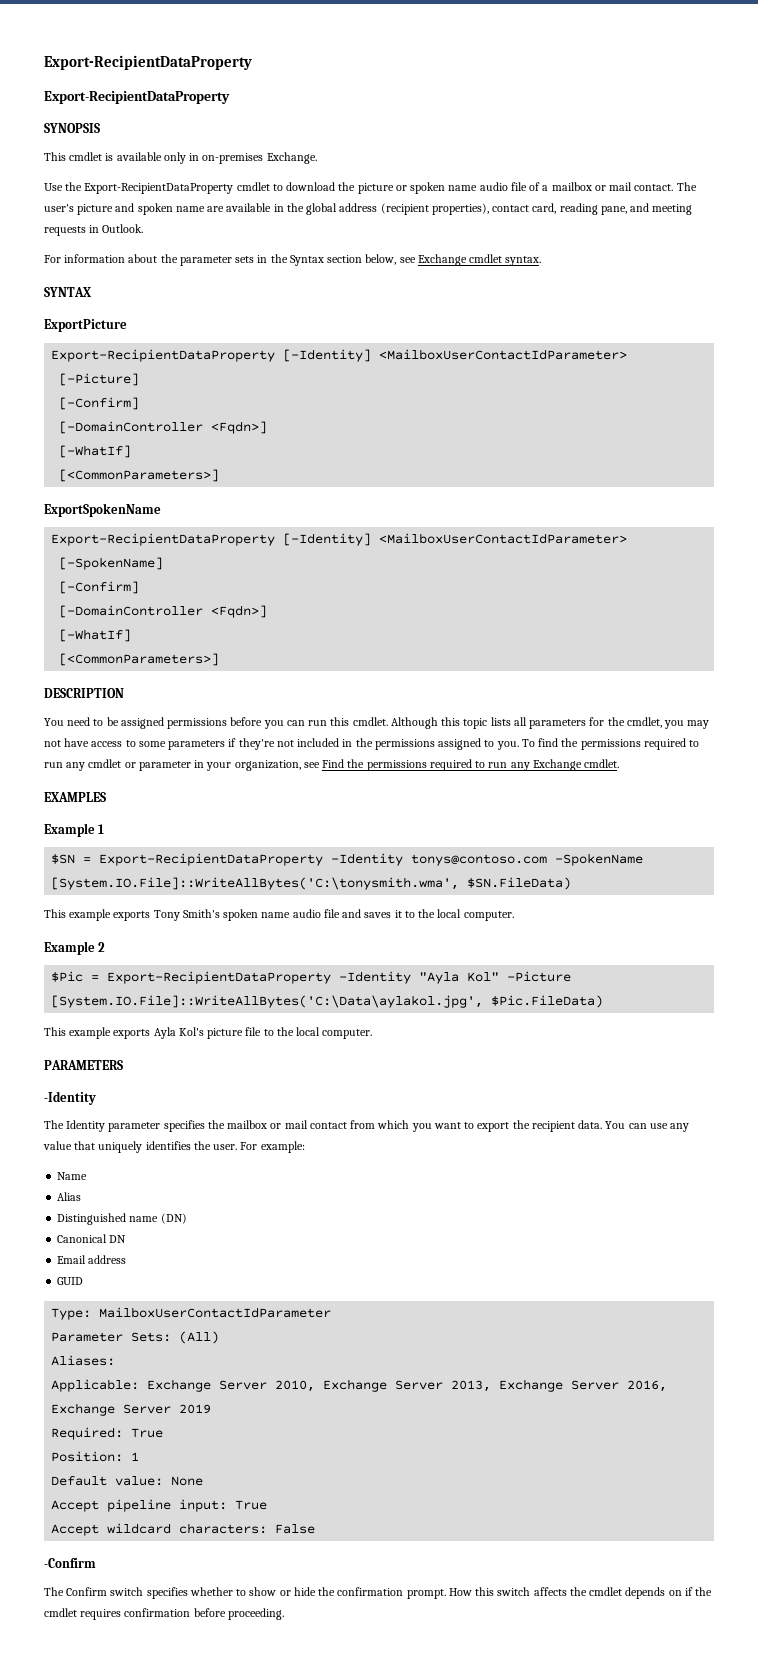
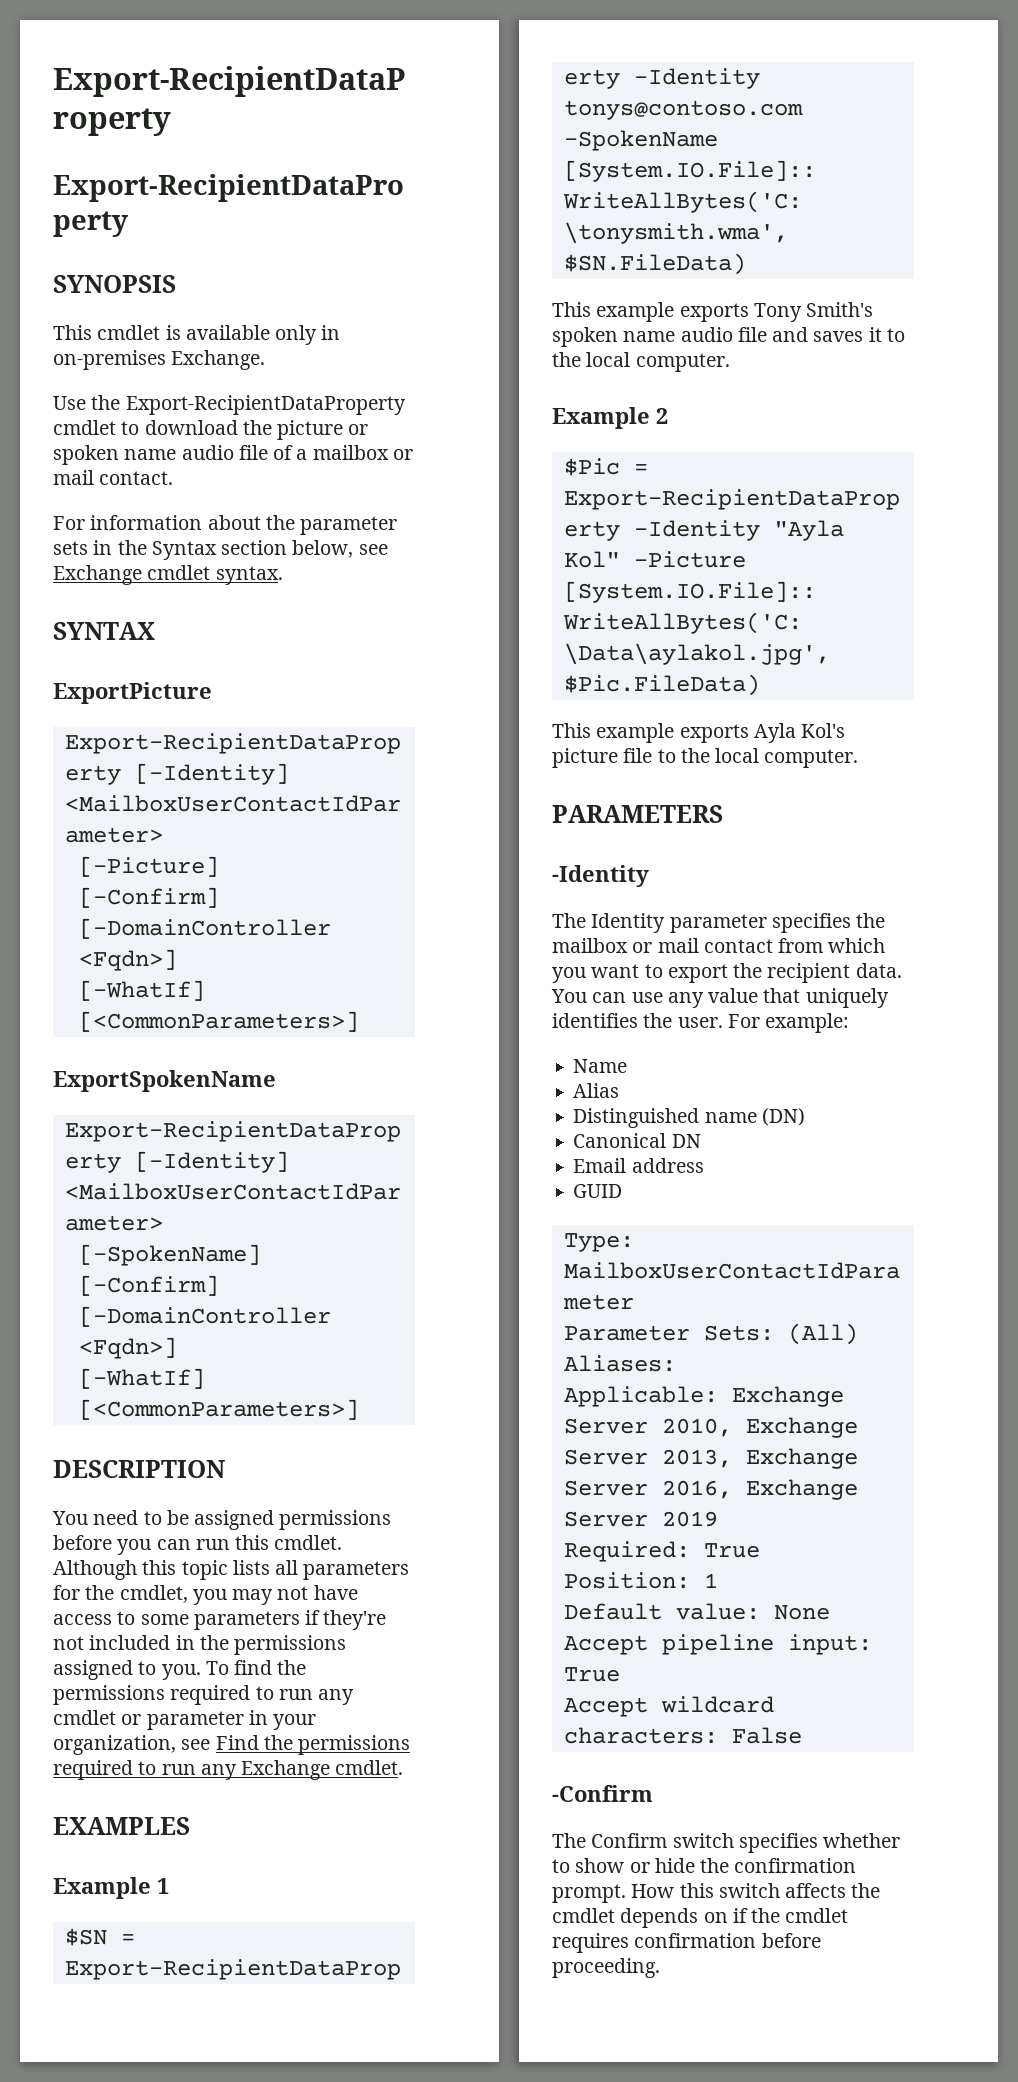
- The user's picture and spoken name are available in the global address (recipient properties), contact card, reading pane, and meeting requests in Outlook.

